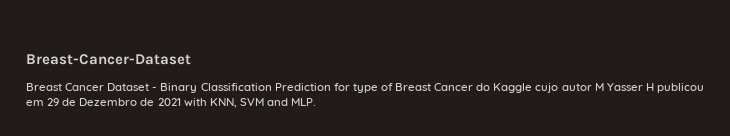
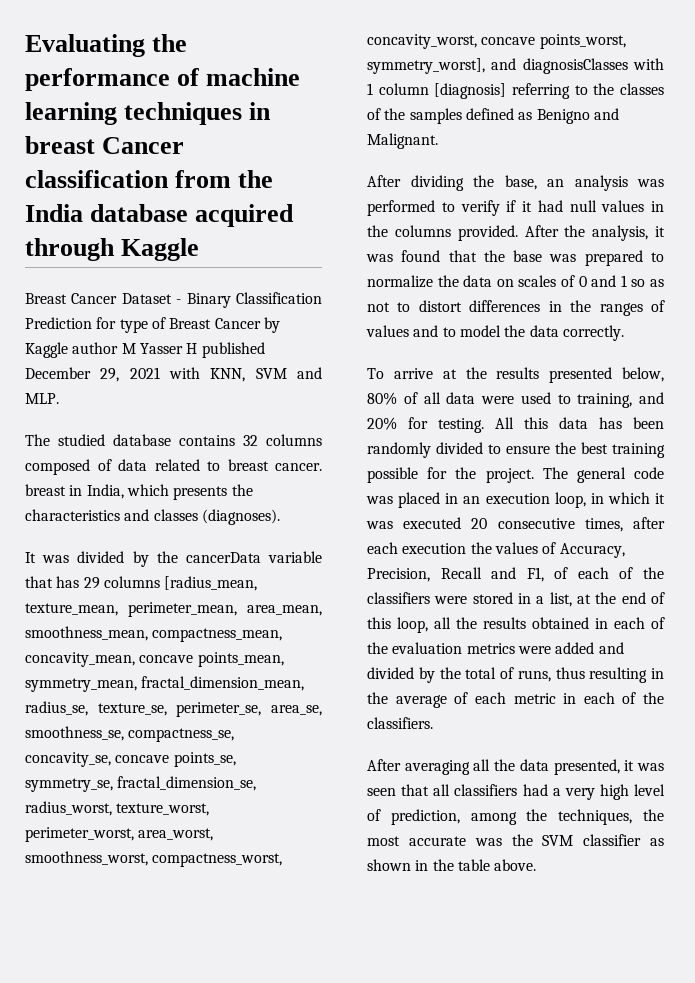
- Breast-Cancer-Dataset
+ Evaluating the performance of machine learning techniques in breast Cancer classification from the India database acquired through Kaggle
- Breast Cancer Dataset - Binary Classification Prediction for type of Breast Cancer do Kaggle cujo autor M Yasser H publicou em 29 de Dezembro de 2021 with KNN, SVM and MLP.
+ Breast Cancer Dataset - Binary Classification Prediction for type of Breast Cancer by Kaggle author M Yasser H published December 29, 2021 with KNN, SVM and MLP.
+ The studied database contains 32 columns composed of data related to breast cancer. breast in India, which presents the characteristics and classes (diagnoses).
+ It was divided by the cancerData variable that has 29 columns [radius_mean, texture_mean, perimeter_mean, area_mean, smoothness_mean, compactness_mean, concavity_mean, concave points_mean, symmetry_mean, fractal_dimension_mean, radius_se, texture_se, perimeter_se, area_se, smoothness_se, compactness_se, concavity_se, concave points_se, symmetry_se, fractal_dimension_se, radius_worst, texture_worst, perimeter_worst, area_worst, smoothness_worst, compactness_worst, concavity_worst, concave points_worst, symmetry_worst], and diagnosisClasses with 1 column [diagnosis] referring to the classes of the samples defined as Benigno and Malignant.
+ After dividing the base, an analysis was performed to verify if it had null values in the columns provided. After the analysis, it was found that the base was prepared to normalize the data on scales of 0 and 1 so as not to distort differences in the ranges of values and to model the data correctly.
+ To arrive at the results presented below, 80% of all data were used to training, and 20% for testing. All this data has been randomly divided to ensure the best training possible for the project. The general code was placed in an execution loop, in which it was executed 20 consecutive times, after each execution the values of Accuracy, Precision, Recall and F1, of each of the classifiers were stored in a list, at the end of this loop, all the results obtained in each of the evaluation metrics were added and divided by the total of runs, thus resulting in the average of each metric in each of the classifiers.
+ After averaging all the data presented, it was seen that all classifiers had a very high level of prediction, among the techniques, the most accurate was the SVM classifier as shown in the table above.

